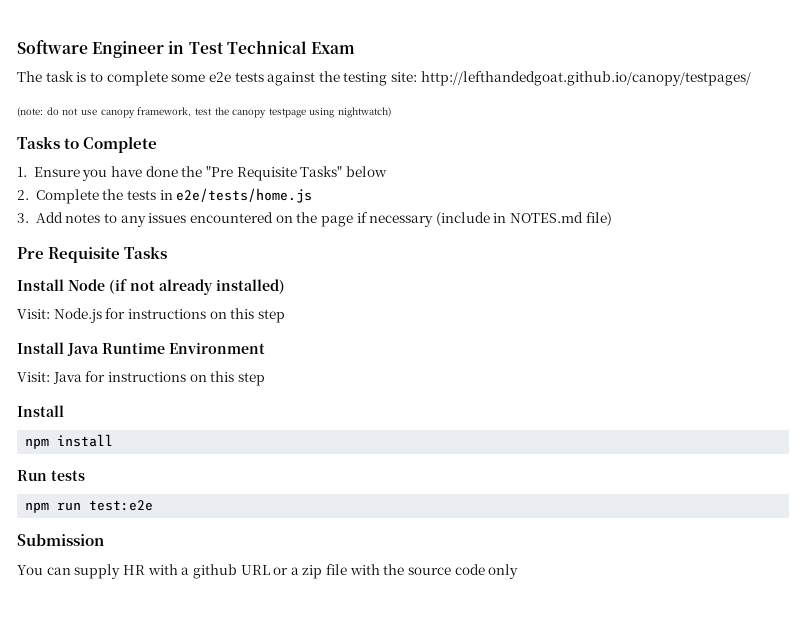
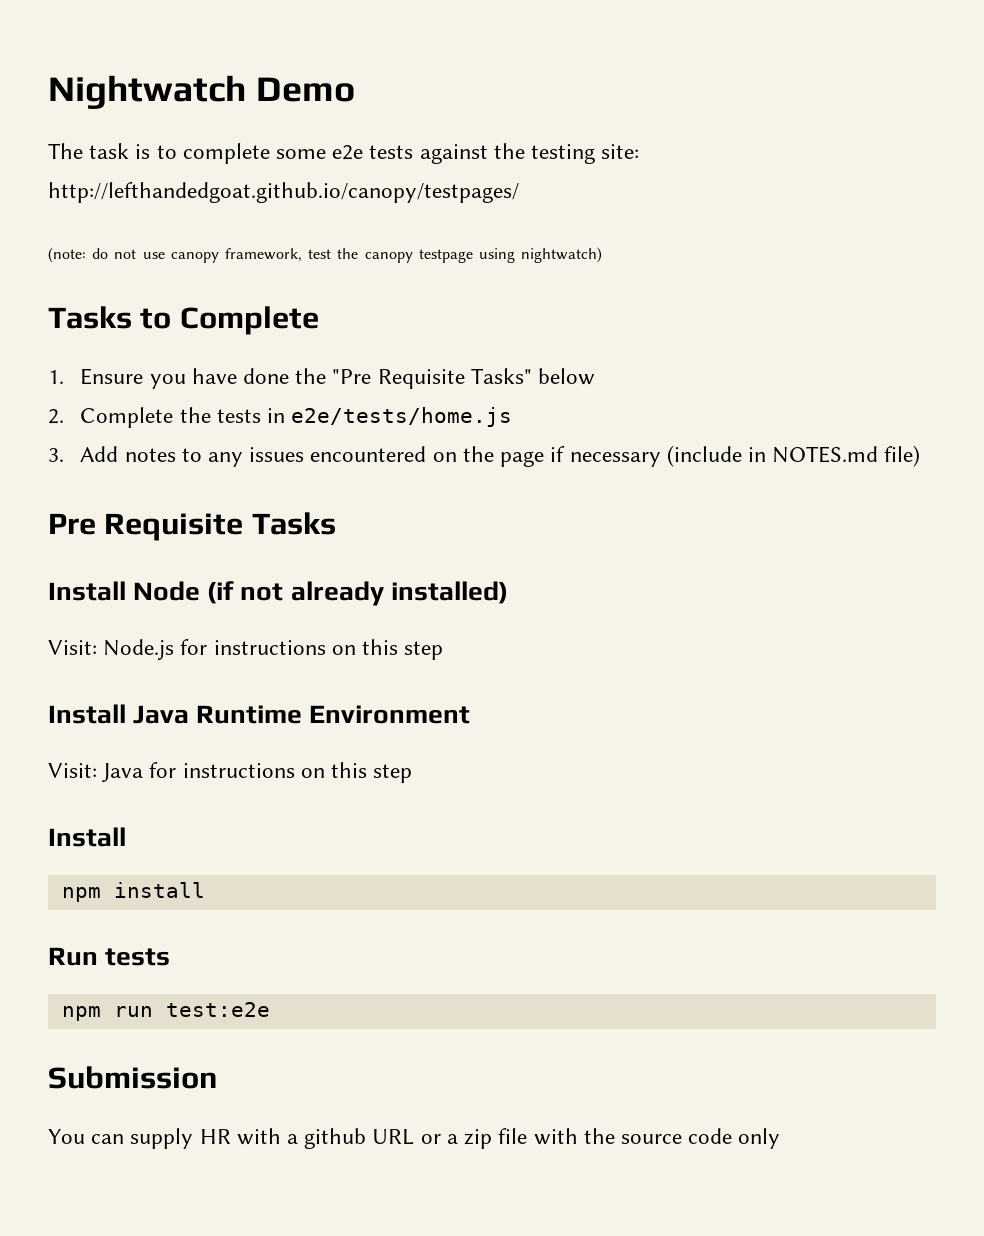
- Software Engineer in Test Technical Exam
+ Nightwatch Demo

